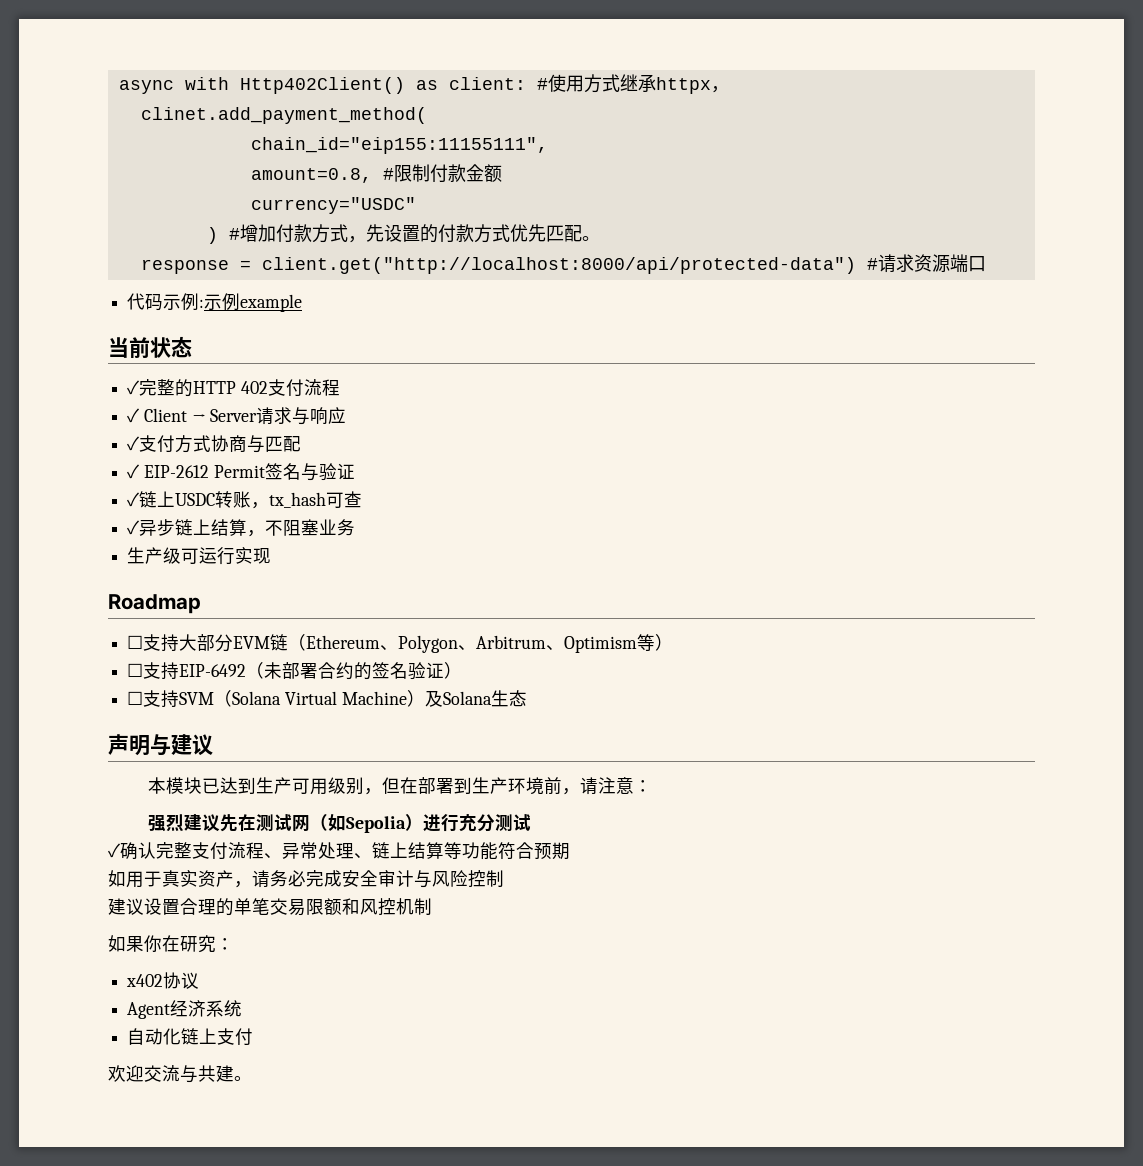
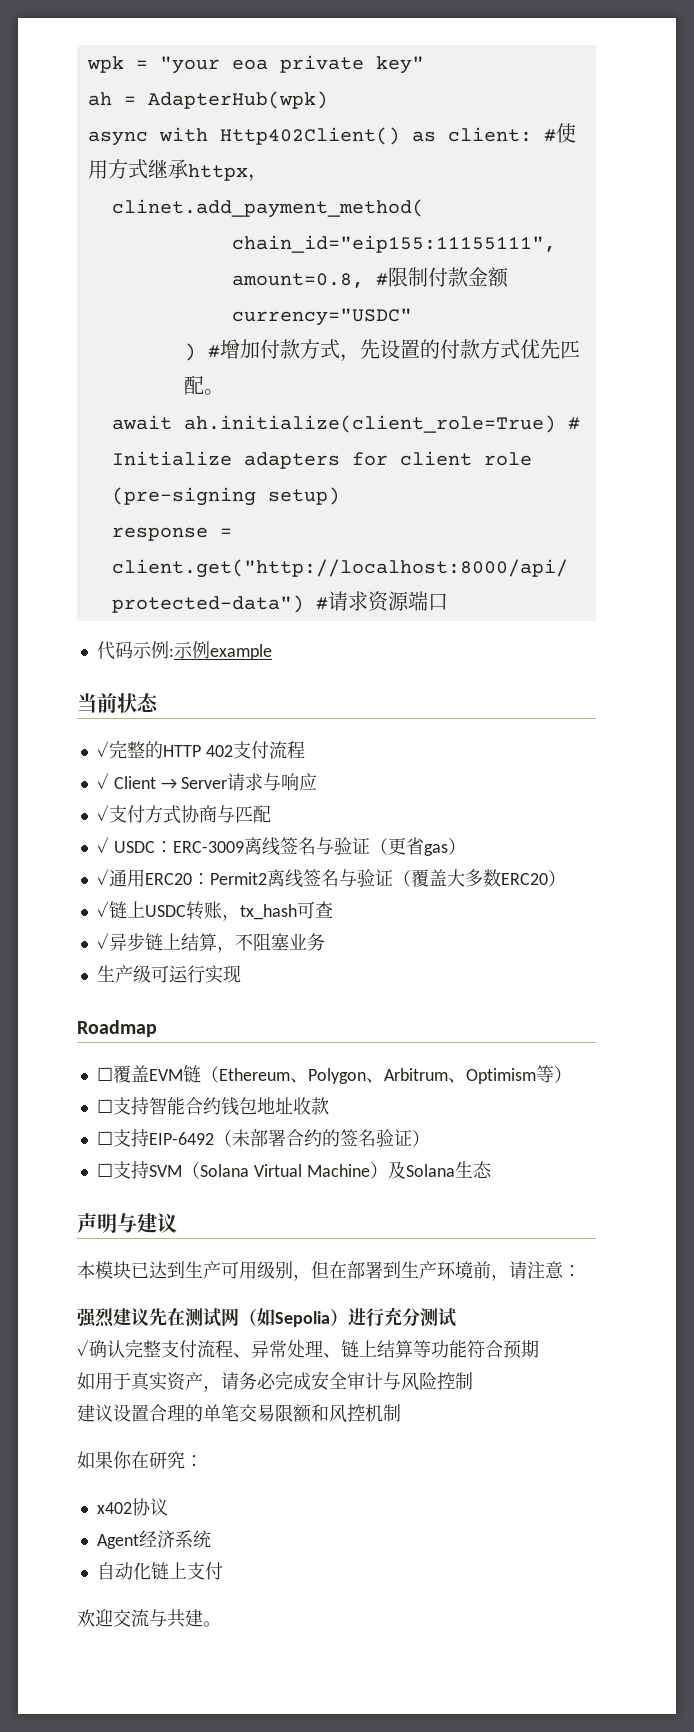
+ wpk = "your eoa private key"
+ ah = AdapterHub(wpk)
+ await ah.initialize(client_role=True) # Initialize adapters for client role (pre-signing setup)
- ✓ EIP-2612 Permit签名与验证
+ ✓ USDC：ERC-3009离线签名与验证（更省gas）
+ ✓通用ERC20：Permit2离线签名与验证（覆盖大多数ERC20）
- ☐支持大部分EVM链（Ethereum、Polygon、Arbitrum、Optimism等）
+ ☐覆盖EVM链（Ethereum、Polygon、Arbitrum、Optimism等）
+ ☐支持智能合约钱包地址收款

